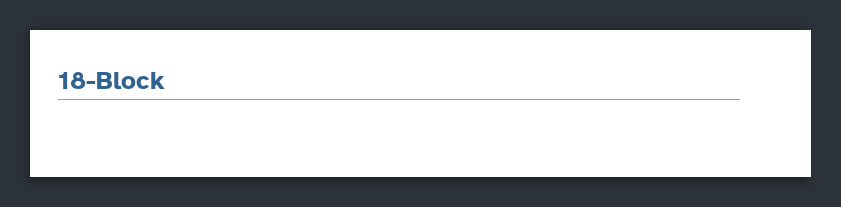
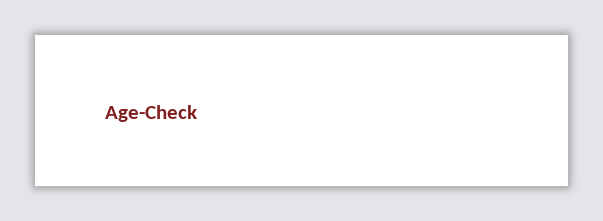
- 18-Block
+ Age-Check

